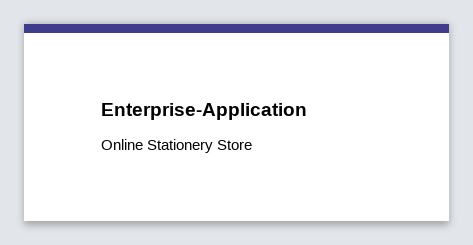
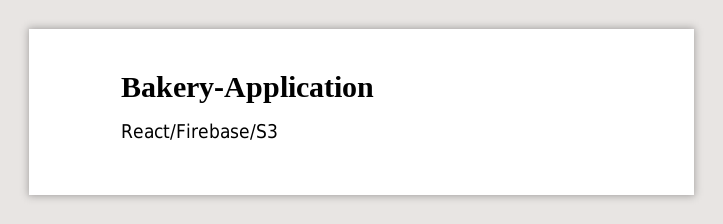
- Enterprise-Application
- Online Stationery Store
+ Bakery-Application
+ React/Firebase/S3

